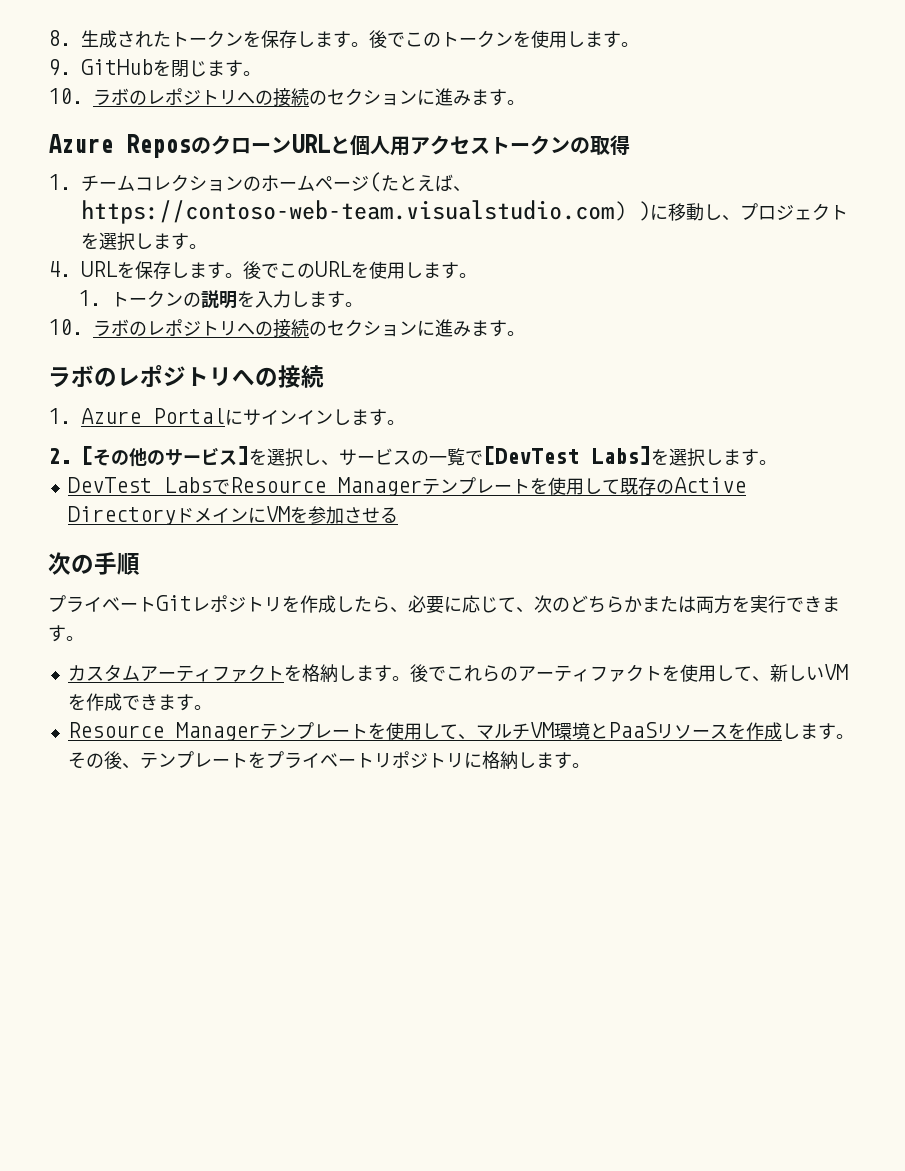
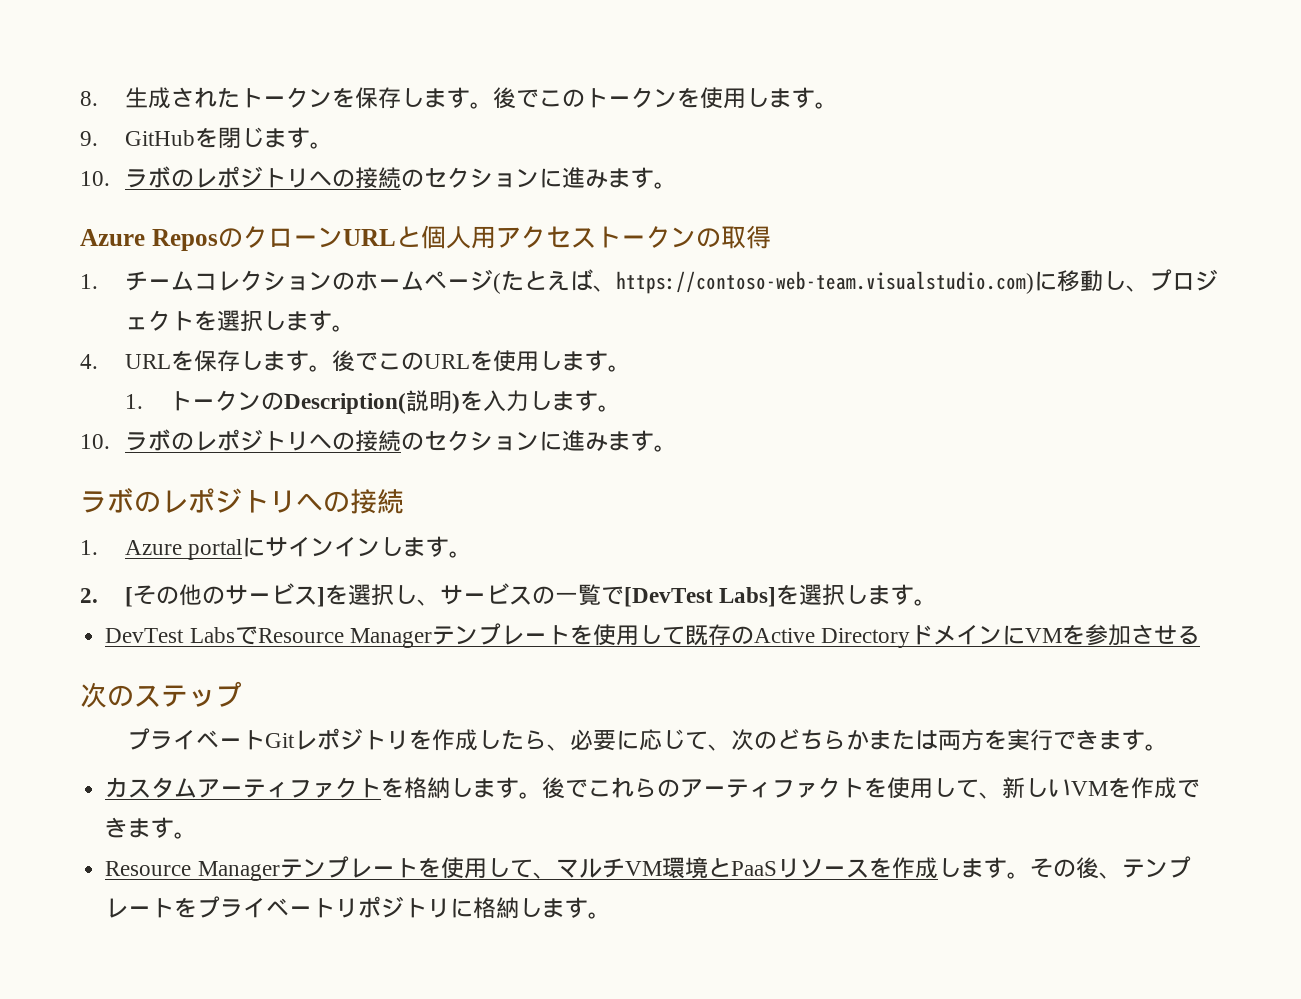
- 1.チームコレクションのホームページ(たとえば、https://contoso-web-team.visualstudio.com) )に移動し、プロジェクトを選択します。
+ 1.チームコレクションのホームページ(たとえば、https://contoso-web-team.visualstudio.com)に移動し、プロジェクトを選択します。
- 1.トークンの説明を入力します。
+ 1.トークンのDescription(説明)を入力します。
- 1. Azure Portalにサインインします。
+ 1. Azure portalにサインインします。
- 次の手順
+ 次のステップ

